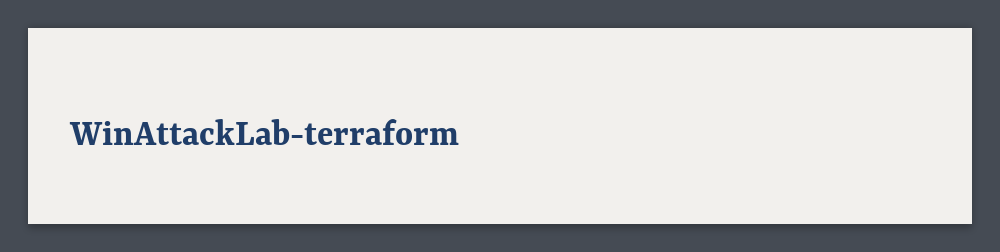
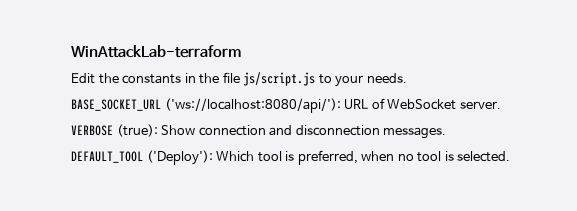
+ Edit the constants in the file js/script.js to your needs.
+ BASE_SOCKET_URL ('ws://localhost:8080/api/'): URL of WebSocket server.
+ VERBOSE (true): Show connection and disconnection messages.
+ DEFAULT_TOOL ('Deploy'): Which tool is preferred, when no tool is selected.

